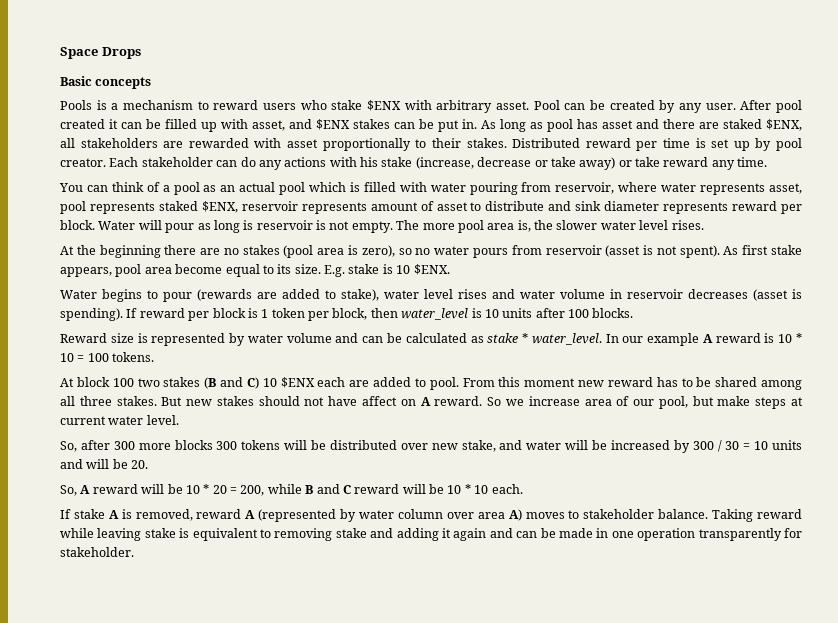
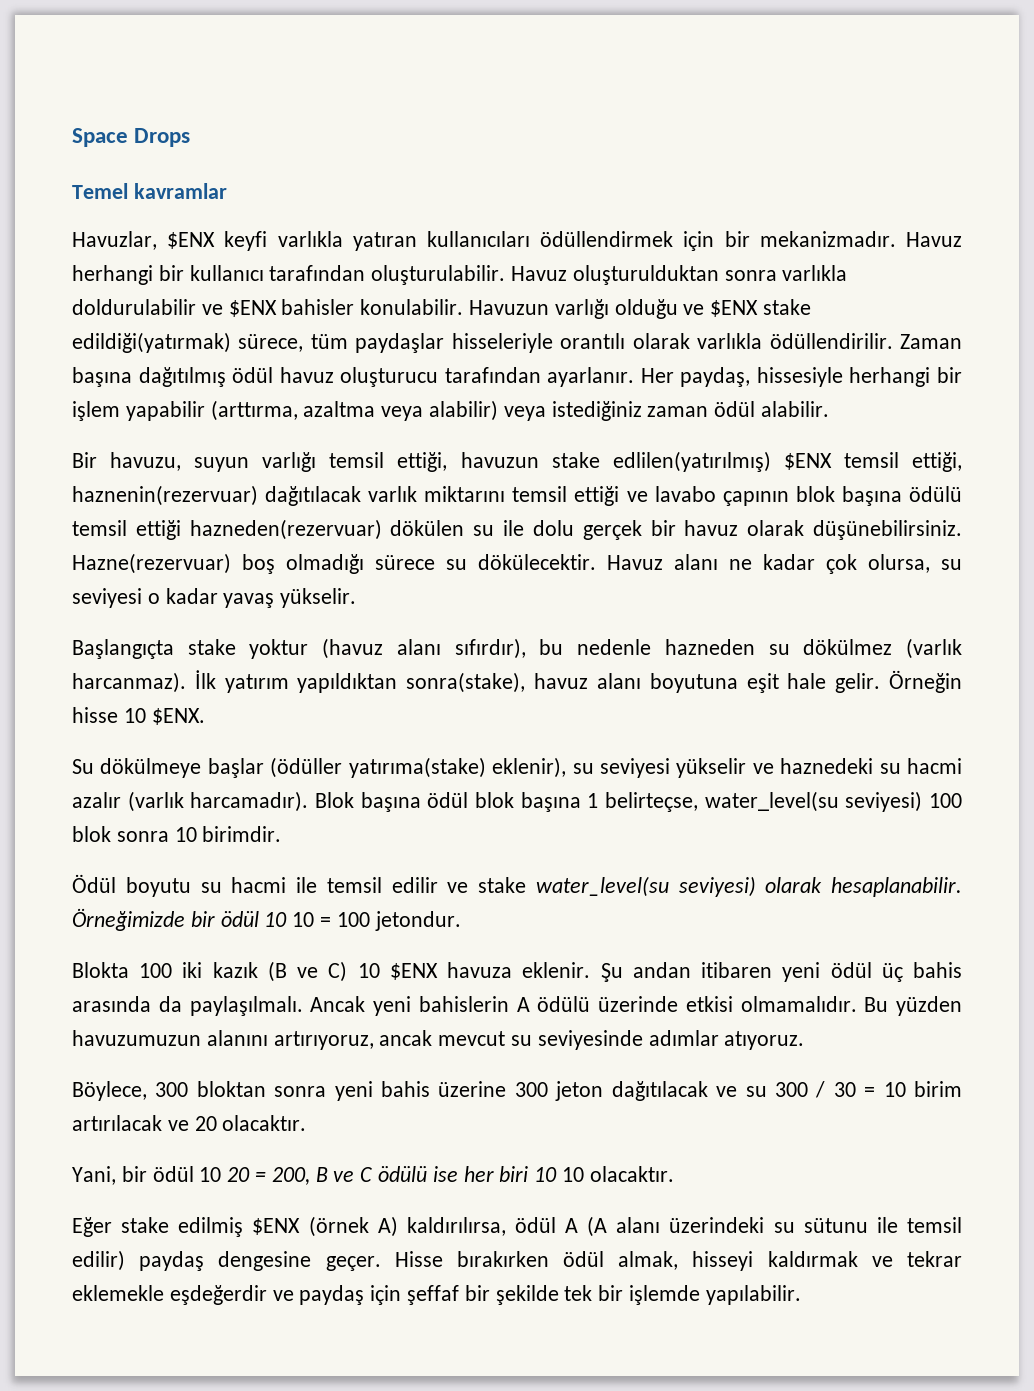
- Basic concepts
- Pools is a mechanism to reward users who stake $ENX with arbitrary asset. Pool can be created by any user. After pool created it can be filled up with asset, and $ENX stakes can be put in. As long as pool has asset and there are staked $ENX, all stakeholders are rewarded with asset proportionally to their stakes. Distributed reward per time is set up by pool creator. Each stakeholder can do any actions with his stake (increase, decrease or take away) or take reward any time.
- You can think of a pool as an actual pool which is filled with water pouring from reservoir, where water represents asset, pool represents staked $ENX, reservoir represents amount of asset to distribute and sink diameter represents reward per block. Water will pour as long is reservoir is not empty. The more pool area is, the slower water level rises.
- At the beginning there are no stakes (pool area is zero), so no water pours from reservoir (asset is not spent). As first stake appears, pool area become equal to its size. E.g. stake is 10 $ENX.
- Water begins to pour (rewards are added to stake), water level rises and water volume in reservoir decreases (asset is spending). If reward per block is 1 token per block, then water_level is 10 units after 100 blocks.
- Reward size is represented by water volume and can be calculated as stake * water_level. In our example A reward is 10 * 10 = 100 tokens.
- At block 100 two stakes (B and C) 10 $ENX each are added to pool. From this moment new reward has to be shared among all three stakes. But new stakes should not have affect on A reward. So we increase area of our pool, but make steps at current water level.
- So, after 300 more blocks 300 tokens will be distributed over new stake, and water will be increased by 300 / 30 = 10 units and will be 20.
- So, A reward will be 10 * 20 = 200, while B and C reward will be 10 * 10 each.
- If stake A is removed, reward A (represented by water column over area A) moves to stakeholder balance. Taking reward while leaving stake is equivalent to removing stake and adding it again and can be made in one operation transparently for stakeholder.
+ Temel kavramlar
+ Havuzlar, $ENX keyfi varlıkla yatıran kullanıcıları ödüllendirmek için bir mekanizmadır. Havuz herhangi bir kullanıcı tarafından oluşturulabilir. Havuz oluşturulduktan sonra varlıkla doldurulabilir ve $ENX bahisler konulabilir. Havuzun varlığı olduğu ve $ENX stake edildiği(yatırmak) sürece, tüm paydaşlar hisseleriyle orantılı olarak varlıkla ödüllendirilir. Zaman başına dağıtılmış ödül havuz oluşturucu tarafından ayarlanır. Her paydaş, hissesiyle herhangi bir işlem yapabilir (arttırma, azaltma veya alabilir) veya istediğiniz zaman ödül alabilir.
+ Bir havuzu, suyun varlığı temsil ettiği, havuzun stake edlilen(yatırılmış) $ENX temsil ettiği, haznenin(rezervuar) dağıtılacak varlık miktarını temsil ettiği ve lavabo çapının blok başına ödülü temsil ettiği hazneden(rezervuar) dökülen su ile dolu gerçek bir havuz olarak düşünebilirsiniz. Hazne(rezervuar) boş olmadığı sürece su dökülecektir. Havuz alanı ne kadar çok olursa, su seviyesi o kadar yavaş yükselir.
+ Başlangıçta stake yoktur (havuz alanı sıfırdır), bu nedenle hazneden su dökülmez (varlık harcanmaz). İlk yatırım yapıldıktan sonra(stake), havuz alanı boyutuna eşit hale gelir. Örneğin hisse 10 $ENX.
+ Su dökülmeye başlar (ödüller yatırıma(stake) eklenir), su seviyesi yükselir ve haznedeki su hacmi azalır (varlık harcamadır). Blok başına ödül blok başına 1 belirteçse, water_level(su seviyesi) 100 blok sonra 10 birimdir.
+ Ödül boyutu su hacmi ile temsil edilir ve stake water_level(su seviyesi) olarak hesaplanabilir. Örneğimizde bir ödül 10 10 = 100 jetondur.
+ Blokta 100 iki kazık (B ve C) 10 $ENX havuza eklenir. Şu andan itibaren yeni ödül üç bahis arasında da paylaşılmalı. Ancak yeni bahislerin A ödülü üzerinde etkisi olmamalıdır. Bu yüzden havuzumuzun alanını artırıyoruz, ancak mevcut su seviyesinde adımlar atıyoruz.
+ Böylece, 300 bloktan sonra yeni bahis üzerine 300 jeton dağıtılacak ve su 300 / 30 = 10 birim artırılacak ve 20 olacaktır.
+ Yani, bir ödül 10 20 = 200, B ve C ödülü ise her biri 10 10 olacaktır.
+ Eğer stake edilmiş $ENX (örnek A) kaldırılırsa, ödül A (A alanı üzerindeki su sütunu ile temsil edilir) paydaş dengesine geçer. Hisse bırakırken ödül almak, hisseyi kaldırmak ve tekrar eklemekle eşdeğerdir ve paydaş için şeffaf bir şekilde tek bir işlemde yapılabilir.

